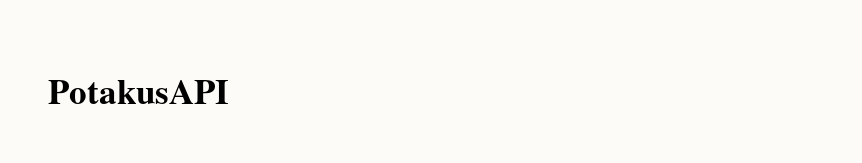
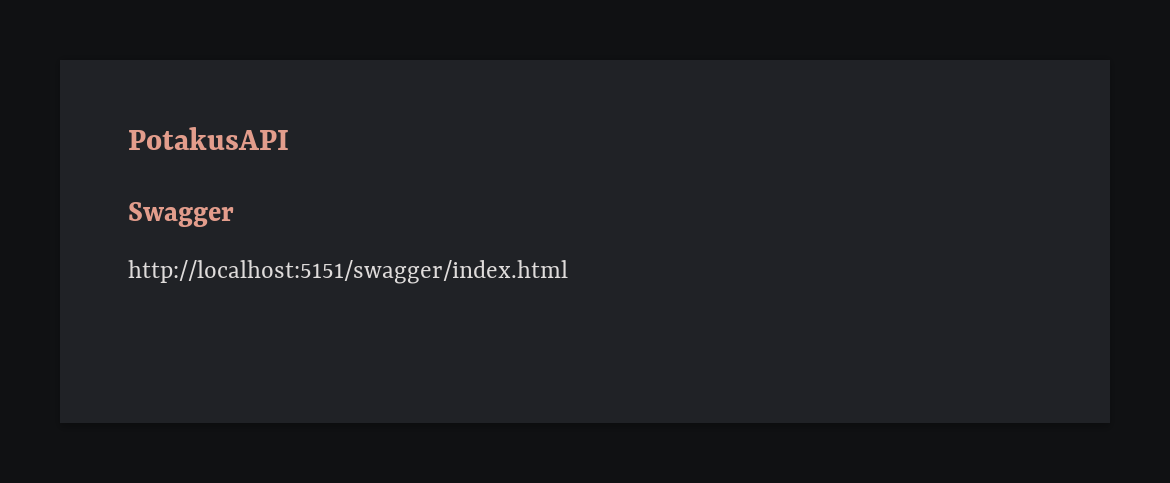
+ Swagger
+ http://localhost:5151/swagger/index.html

